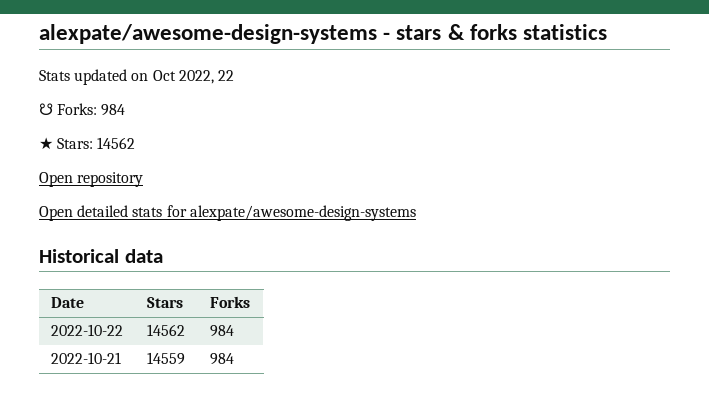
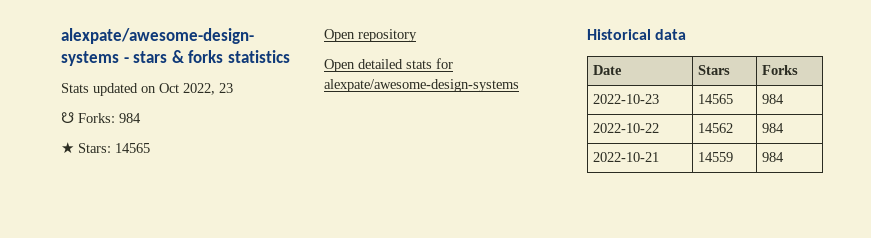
- Stats updated on Oct 2022, 22
+ Stats updated on Oct 2022, 23
- ★ Stars: 14562
+ ★ Stars: 14565
+ 2022-10-23 | 14565 | 984

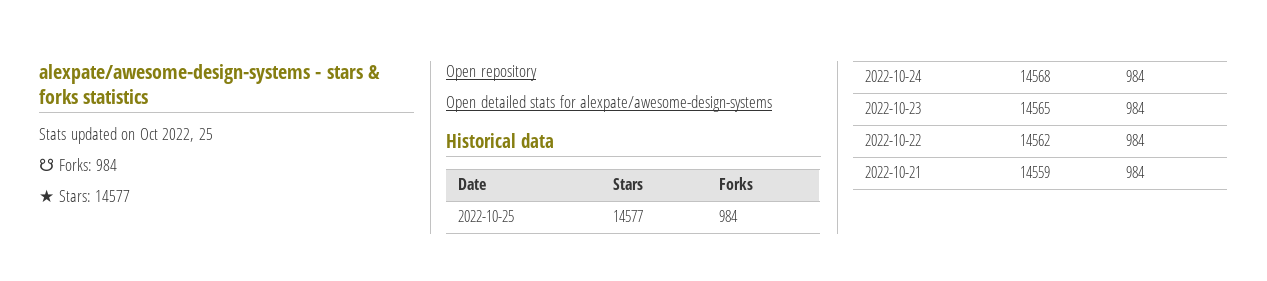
- Stats updated on Oct 2022, 23
+ Stats updated on Oct 2022, 25
- ★ Stars: 14565
+ ★ Stars: 14577
+ 2022-10-25 | 14577 | 984
+ 2022-10-24 | 14568 | 984

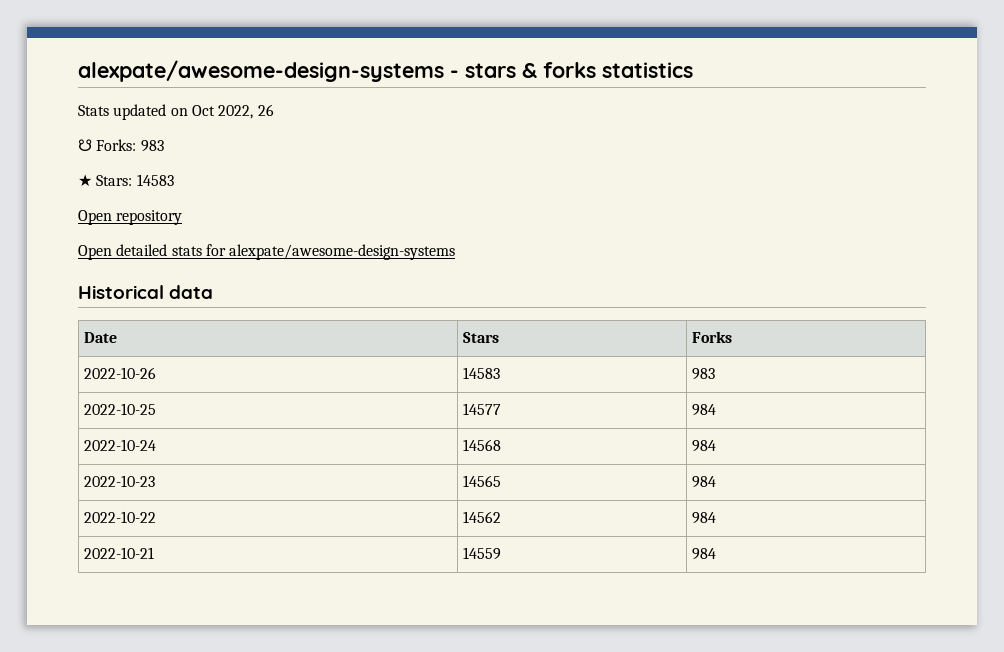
- Stats updated on Oct 2022, 25
+ Stats updated on Oct 2022, 26
- ☋ Forks: 984
+ ☋ Forks: 983
- ★ Stars: 14577
+ ★ Stars: 14583
+ 2022-10-26 | 14583 | 983

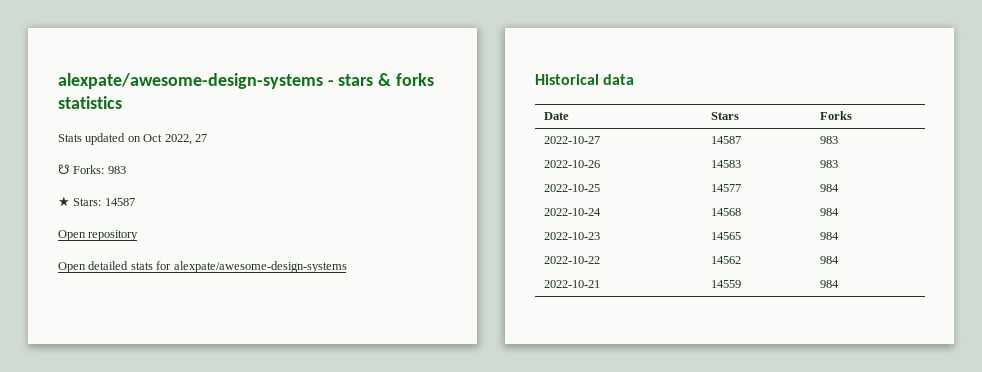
- Stats updated on Oct 2022, 26
+ Stats updated on Oct 2022, 27
- ★ Stars: 14583
+ ★ Stars: 14587
+ 2022-10-27 | 14587 | 983

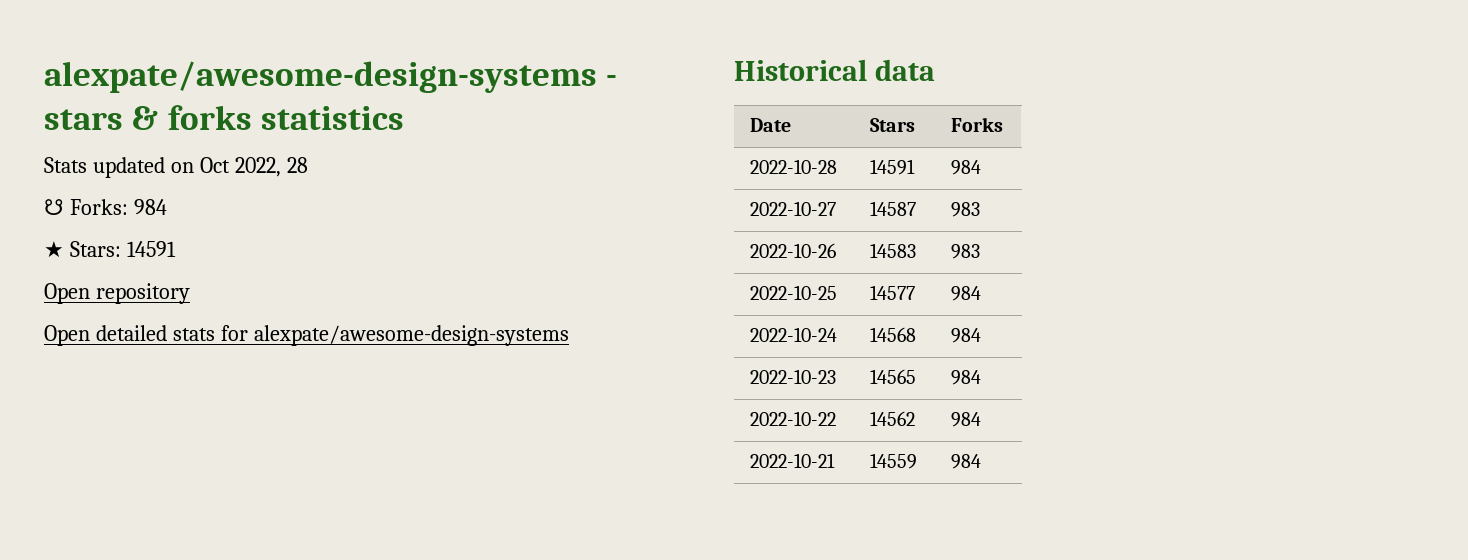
- Stats updated on Oct 2022, 27
+ Stats updated on Oct 2022, 28
- ☋ Forks: 983
+ ☋ Forks: 984
- ★ Stars: 14587
+ ★ Stars: 14591
+ 2022-10-28 | 14591 | 984

